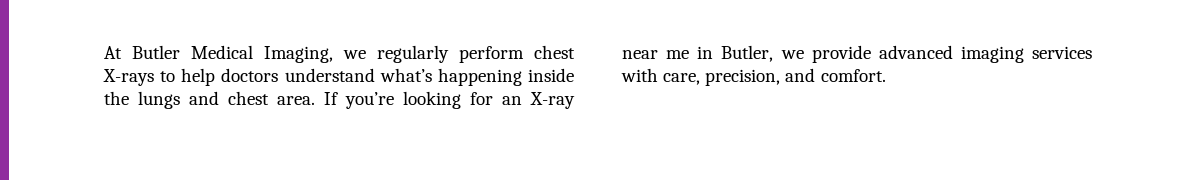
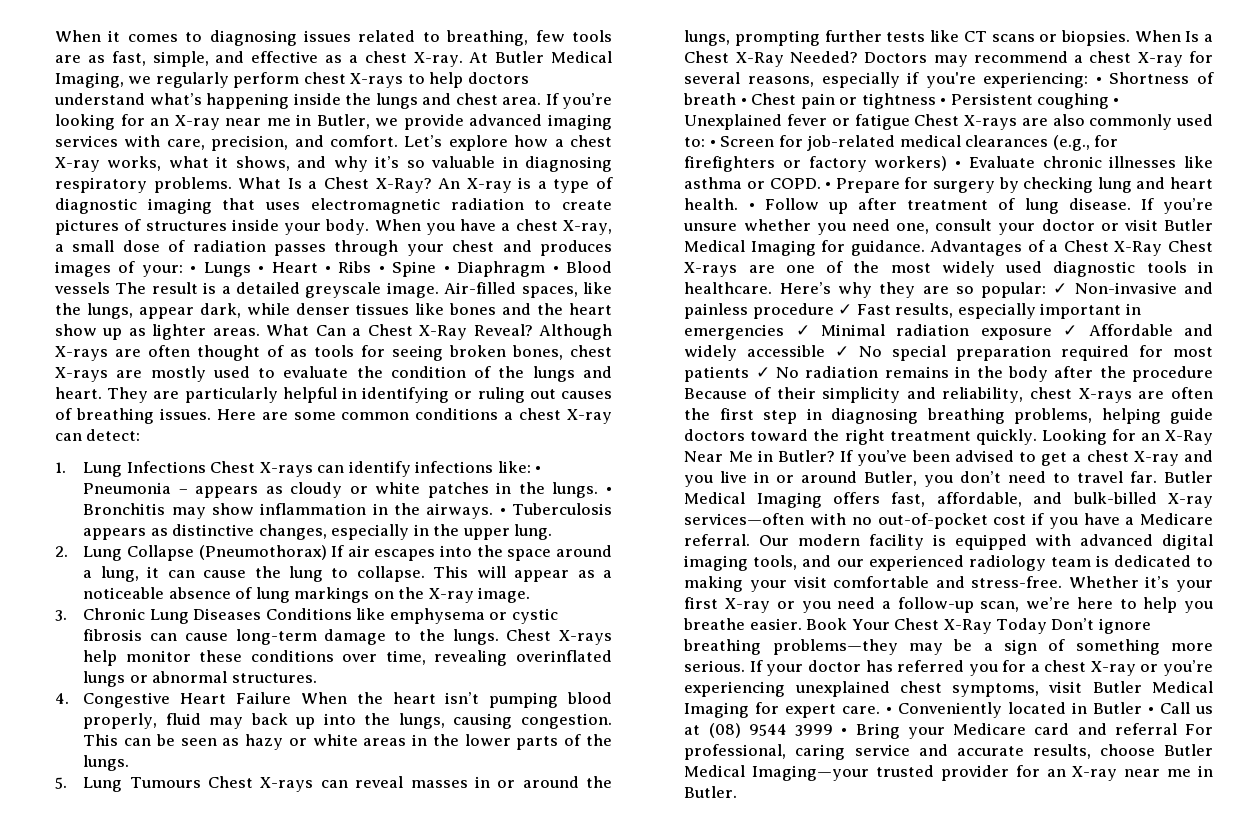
+ When it comes to diagnosing issues related to breathing, few tools are as fast, simple, and effective as a chest X-ray.
+ Let’s explore how a chest X-ray works, what it shows, and why it’s so valuable in diagnosing respiratory problems. What Is a Chest X-Ray? An X-ray is a type of diagnostic imaging that uses electromagnetic radiation to create pictures of structures inside your body. When you have a chest X-ray, a small dose of radiation passes through your chest and produces images of your: • Lungs • Heart • Ribs • Spine • Diaphragm • Blood vessels The result is a detailed greyscale image. Air-filled spaces, like the lungs, appear dark, while denser tissues like bones and the heart show up as lighter areas. What Can a Chest X-Ray Reveal? Although X-rays are often thought of as tools for seeing broken bones, chest X-rays are mostly used to evaluate the condition of the lungs and heart. They are particularly helpful in identifying or ruling out causes of breathing issues. Here are some common conditions a chest X-ray can detect:
+ 1. Lung Infections Chest X-rays can identify infections like: • Pneumonia – appears as cloudy or white patches in the lungs. • Bronchitis may show inflammation in the airways. • Tuberculosis appears as distinctive changes, especially in the upper lung.
+ 2. Lung Collapse (Pneumothorax) If air escapes into the space around a lung, it can cause the lung to collapse. This will appear as a noticeable absence of lung markings on the X-ray image.
+ 3. Chronic Lung Diseases Conditions like emphysema or cystic fibrosis can cause long-term damage to the lungs. Chest X-rays help monitor these conditions over time, revealing overinflated lungs or abnormal structures.
+ 4. Congestive Heart Failure When the heart isn’t pumping blood properly, fluid may back up into the lungs, causing congestion. This can be seen as hazy or white areas in the lower parts of the lungs.
+ 5. Lung Tumours Chest X-rays can reveal masses in or around the lungs, prompting further tests like CT scans or biopsies. When Is a Chest X-Ray Needed? Doctors may recommend a chest X-ray for several reasons, especially if you're experiencing: • Shortness of breath • Chest pain or tightness • Persistent coughing • Unexplained fever or fatigue Chest X-rays are also commonly used to: • Screen for job-related medical clearances (e.g., for firefighters or factory workers) • Evaluate chronic illnesses like asthma or COPD. • Prepare for surgery by checking lung and heart health. • Follow up after treatment of lung disease. If you’re unsure whether you need one, consult your doctor or visit Butler Medical Imaging for guidance. Advantages of a Chest X-Ray Chest X-rays are one of the most widely used diagnostic tools in healthcare. Here’s why they are so popular: ✓ Non-invasive and painless procedure ✓ Fast results, especially important in emergencies ✓ Minimal radiation exposure ✓ Affordable and widely accessible ✓ No special preparation required for most patients ✓ No radiation remains in the body after the procedure Because of their simplicity and reliability, chest X-rays are often the first step in diagnosing breathing problems, helping guide doctors toward the right treatment quickly. Looking for an X-Ray Near Me in Butler? If you’ve been advised to get a chest X-ray and you live in or around Butler, you don’t need to travel far. Butler Medical Imaging offers fast, affordable, and bulk-billed X-ray services—often with no out-of-pocket cost if you have a Medicare referral. Our modern facility is equipped with advanced digital imaging tools, and our experienced radiology team is dedicated to making your visit comfortable and stress-free. Whether it’s your first X-ray or you need a follow-up scan, we’re here to help you breathe easier. Book Your Chest X-Ray Today Don’t ignore breathing problems—they may be a sign of something more serious. If your doctor has referred you for a chest X-ray or you’re experiencing unexplained chest symptoms, visit Butler Medical Imaging for expert care. • Conveniently located in Butler • Call us at (08) 9544 3999 • Bring your Medicare card and referral For professional, caring service and accurate results, choose Butler Medical Imaging—your trusted provider for an X-ray near me in Butler.

